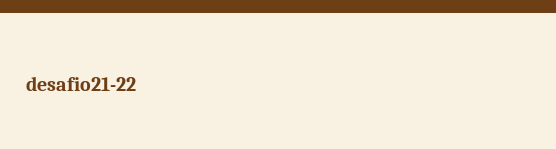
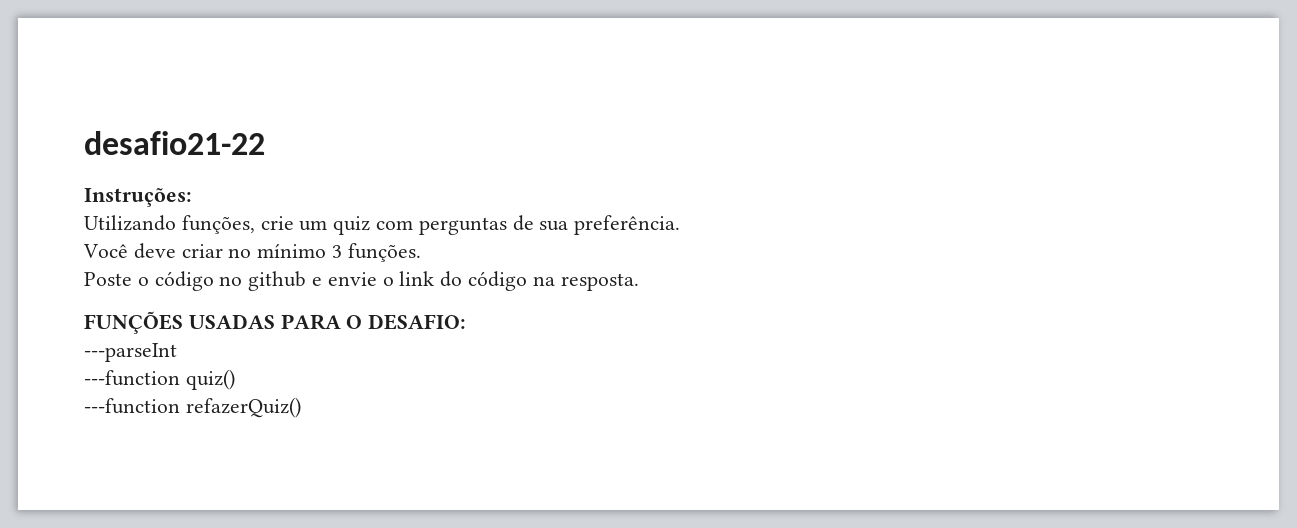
+ Instruções:
+ Utilizando funções, crie um quiz com perguntas de sua preferência.
+ Você deve criar no mínimo 3 funções.
+ Poste o código no github e envie o link do código na resposta.
+ FUNÇÕES USADAS PARA O DESAFIO:
+ ---parseInt
+ ---function quiz()
+ ---function refazerQuiz()

